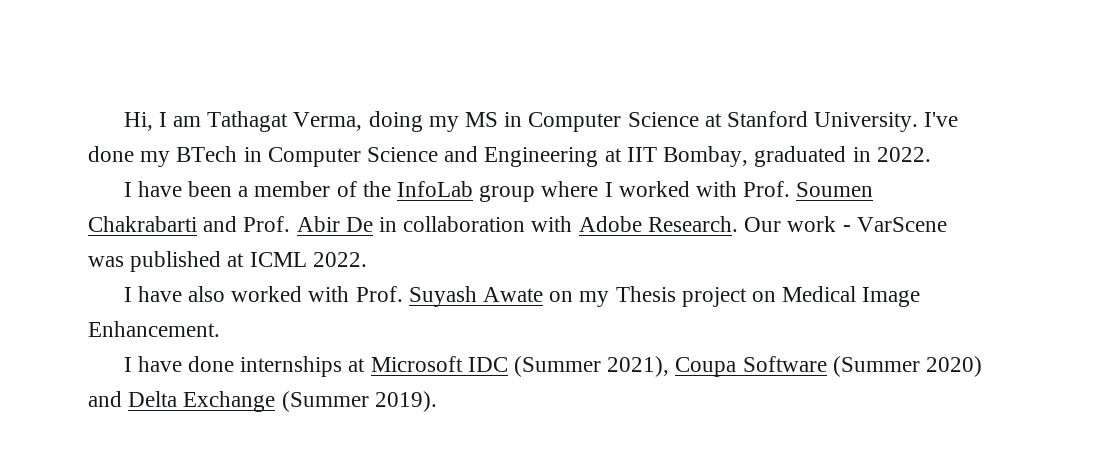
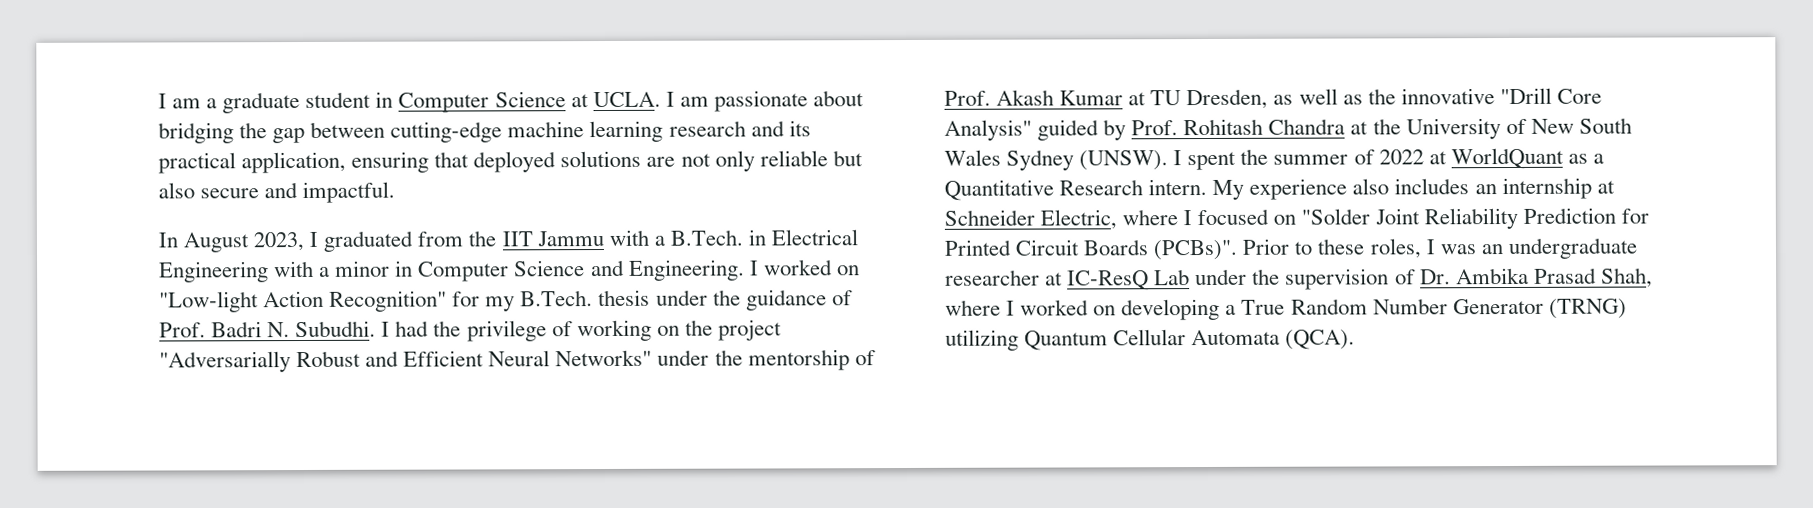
- Hi, I am Tathagat Verma, doing my MS in Computer Science at Stanford University. I've done my BTech in Computer Science and Engineering at IIT Bombay, graduated in 2022.
- I have been a member of the InfoLab group where I worked with Prof. Soumen Chakrabarti and Prof. Abir De in collaboration with Adobe Research. Our work - VarScene was published at ICML 2022.
- I have also worked with Prof. Suyash Awate on my Thesis project on Medical Image Enhancement.
- I have done internships at Microsoft IDC (Summer 2021), Coupa Software (Summer 2020) and Delta Exchange (Summer 2019).
+ I am a graduate student in Computer Science at UCLA. I am passionate about bridging the gap between cutting-edge machine learning research and its practical application, ensuring that deployed solutions are not only reliable but also secure and impactful.
+ In August 2023, I graduated from the IIT Jammu with a B.Tech. in Electrical Engineering with a minor in Computer Science and Engineering. I worked on "Low-light Action Recognition" for my B.Tech. thesis under the guidance of Prof. Badri N. Subudhi. I had the privilege of working on the project "Adversarially Robust and Efficient Neural Networks" under the mentorship of Prof. Akash Kumar at TU Dresden, as well as the innovative "Drill Core Analysis" guided by Prof. Rohitash Chandra at the University of New South Wales Sydney (UNSW). I spent the summer of 2022 at WorldQuant as a Quantitative Research intern. My experience also includes an internship at Schneider Electric, where I focused on "Solder Joint Reliability Prediction for Printed Circuit Boards (PCBs)". Prior to these roles, I was an undergraduate researcher at IC-ResQ Lab under the supervision of Dr. Ambika Prasad Shah, where I worked on developing a True Random Number Generator (TRNG) utilizing Quantum Cellular Automata (QCA).

